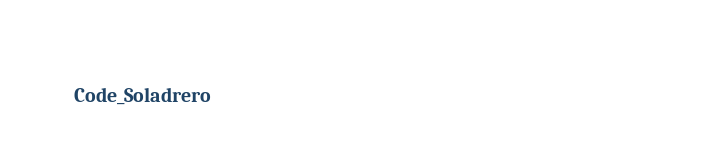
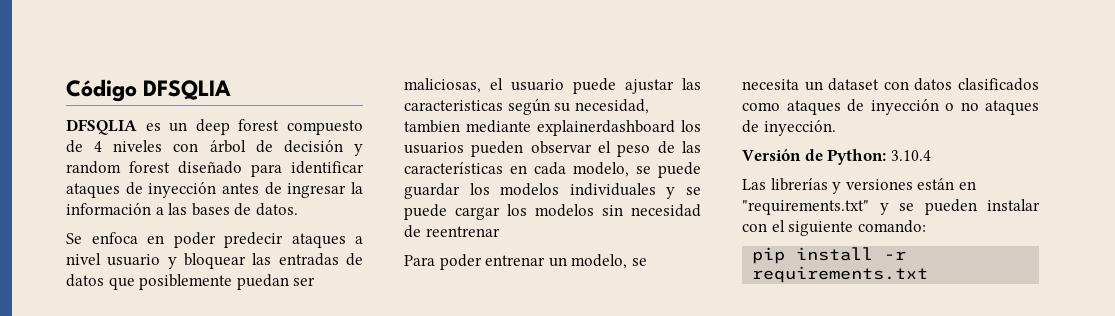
- Code_Soladrero
+ Código DFSQLIA
+ DFSQLIA es un deep forest compuesto de 4 niveles con árbol de decisión y random forest diseñado para identificar ataques de inyección antes de ingresar la información a las bases de datos.
+ Se enfoca en poder predecir ataques a nivel usuario y bloquear las entradas de datos que posiblemente puedan ser maliciosas, el usuario puede ajustar las caracteristicas según su necesidad, tambien mediante explainerdashboard los usuarios pueden observar el peso de las características en cada modelo, se puede guardar los modelos individuales y se puede cargar los modelos sin necesidad de reentrenar
+ Para poder entrenar un modelo, se necesita un dataset con datos clasificados como ataques de inyección o no ataques de inyección.
+ Versión de Python: 3.10.4
+ Las librerías y versiones están en "requirements.txt" y se pueden instalar con el siguiente comando:
+ pip install -r requirements.txt

